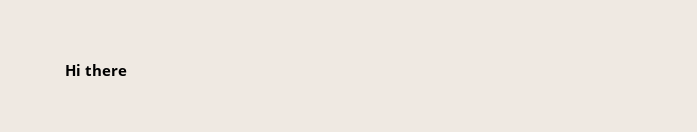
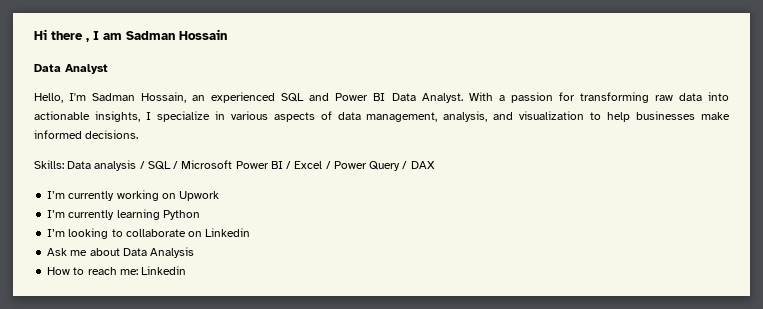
- Hi there
+ Hi there , I am Sadman Hossain
+ Data Analyst
+ Hello, I'm Sadman Hossain, an experienced SQL and Power BI Data Analyst. With a passion for transforming raw data into actionable insights, I specialize in various aspects of data management, analysis, and visualization to help businesses make informed decisions.
+ Skills: Data analysis / SQL / Microsoft Power BI / Excel / Power Query / DAX
+ I’m currently working on Upwork
+ I’m currently learning Python
+ I’m looking to collaborate on Linkedin
+ Ask me about Data Analysis
+ How to reach me: Linkedin

